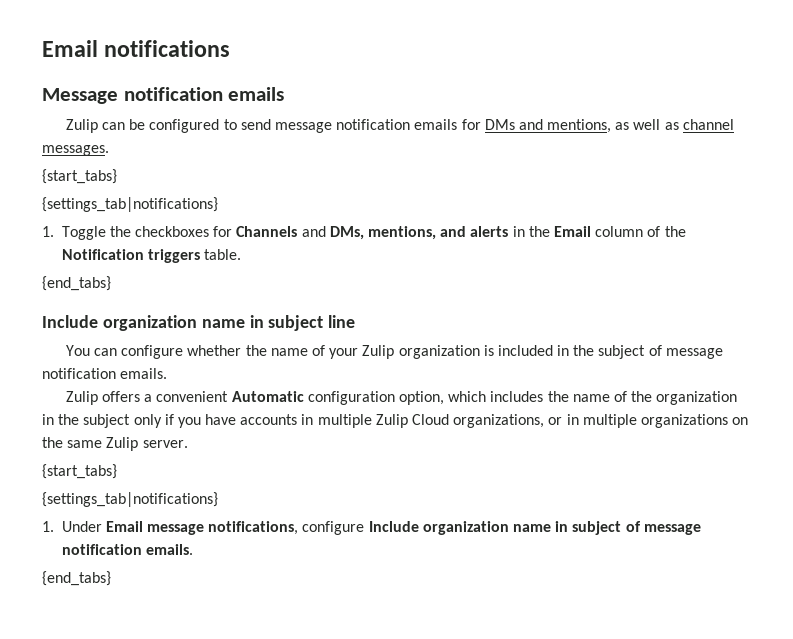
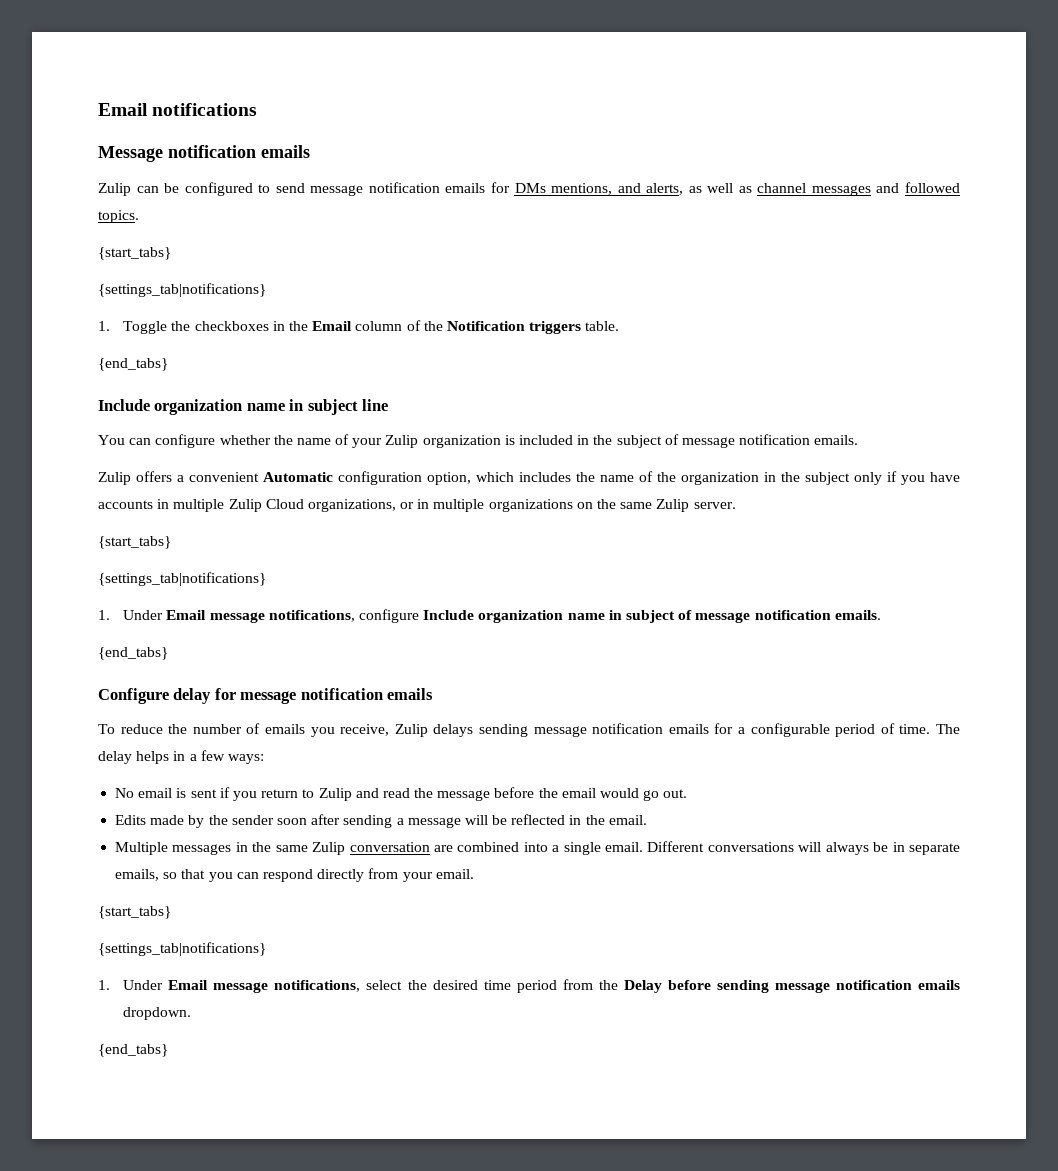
- Zulip can be configured to send message notification emails for DMs and mentions, as well as channel messages.
+ Zulip can be configured to send message notification emails for DMs mentions, and alerts, as well as channel messages and followed topics.
- 1. Toggle the checkboxes for Channels and DMs, mentions, and alerts in the Email column of the Notification triggers table.
+ 1. Toggle the checkboxes in the Email column of the Notification triggers table.
+ Configure delay for message notification emails
+ To reduce the number of emails you receive, Zulip delays sending message notification emails for a configurable period of time. The delay helps in a few ways:
+ No email is sent if you return to Zulip and read the message before the email would go out.
+ Edits made by the sender soon after sending a message will be reflected in the email.
+ Multiple messages in the same Zulip conversation are combined into a single email. Different conversations will always be in separate emails, so that you can respond directly from your email.
+ {start_tabs}
+ {settings_tab|notifications}
+ 1. Under Email message notifications, select the desired time period from the Delay before sending message notification emails dropdown.
+ {end_tabs}

